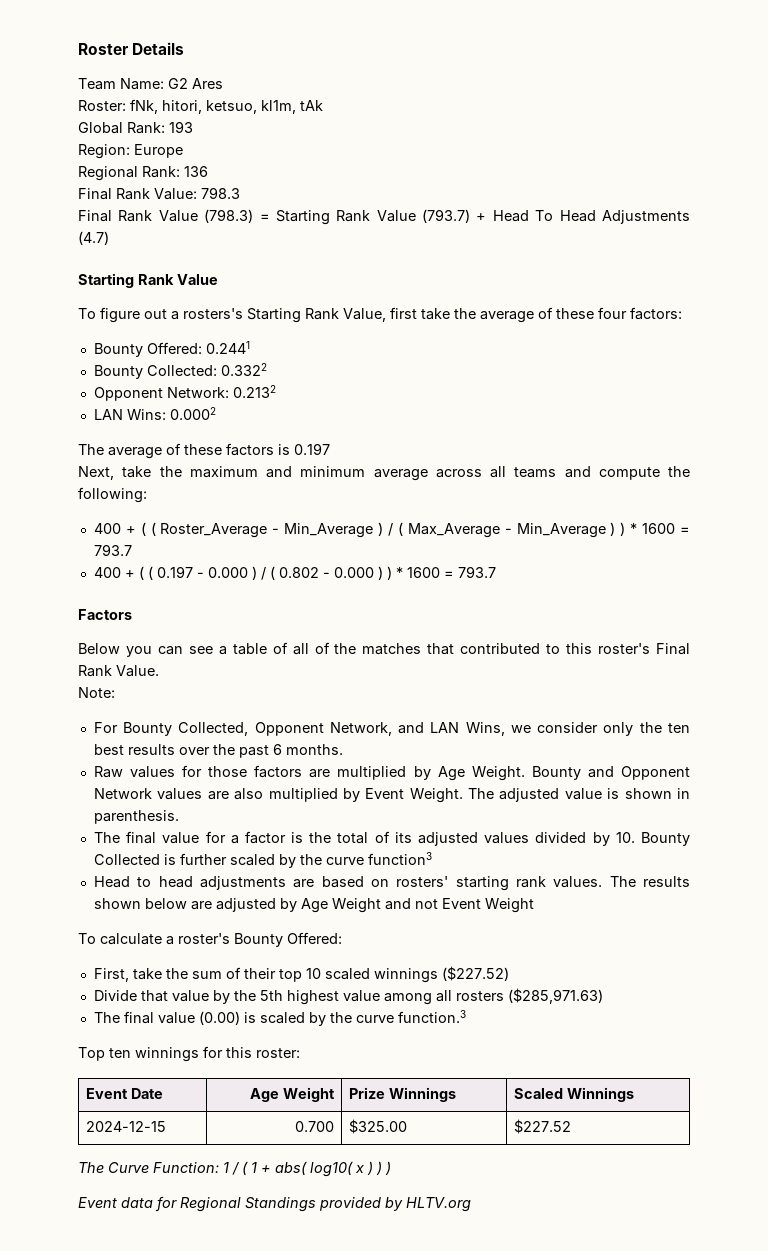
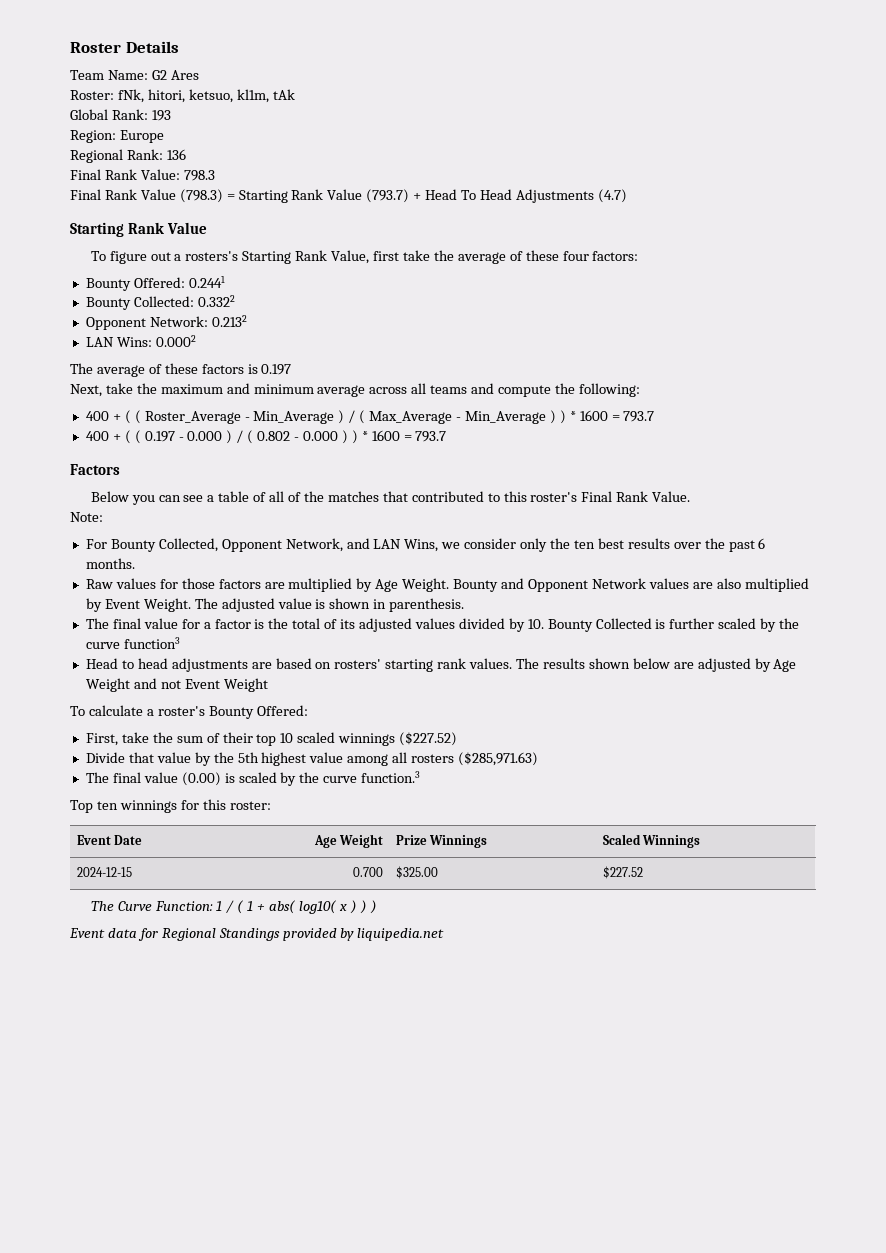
- Event data for Regional Standings provided by HLTV.org
+ Event data for Regional Standings provided by liquipedia.net

